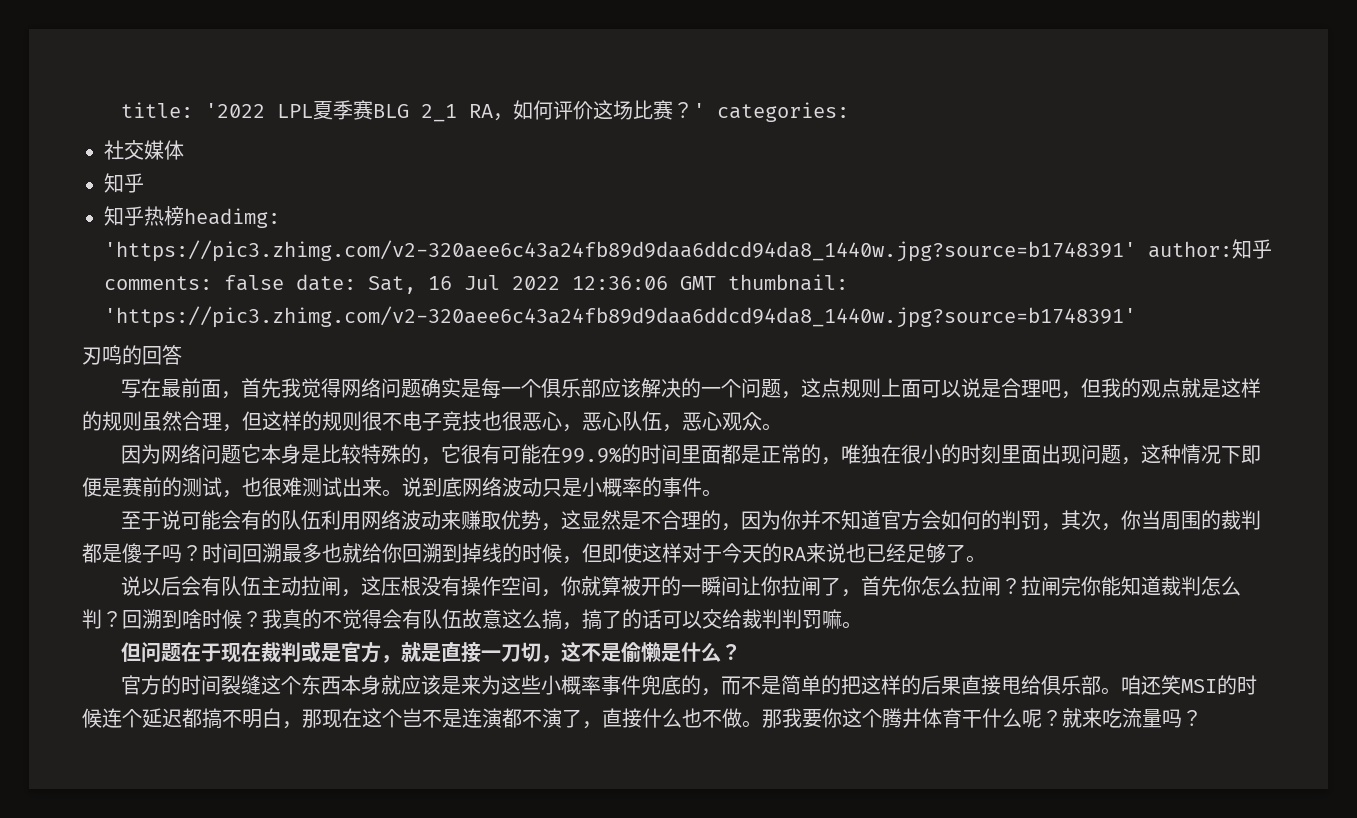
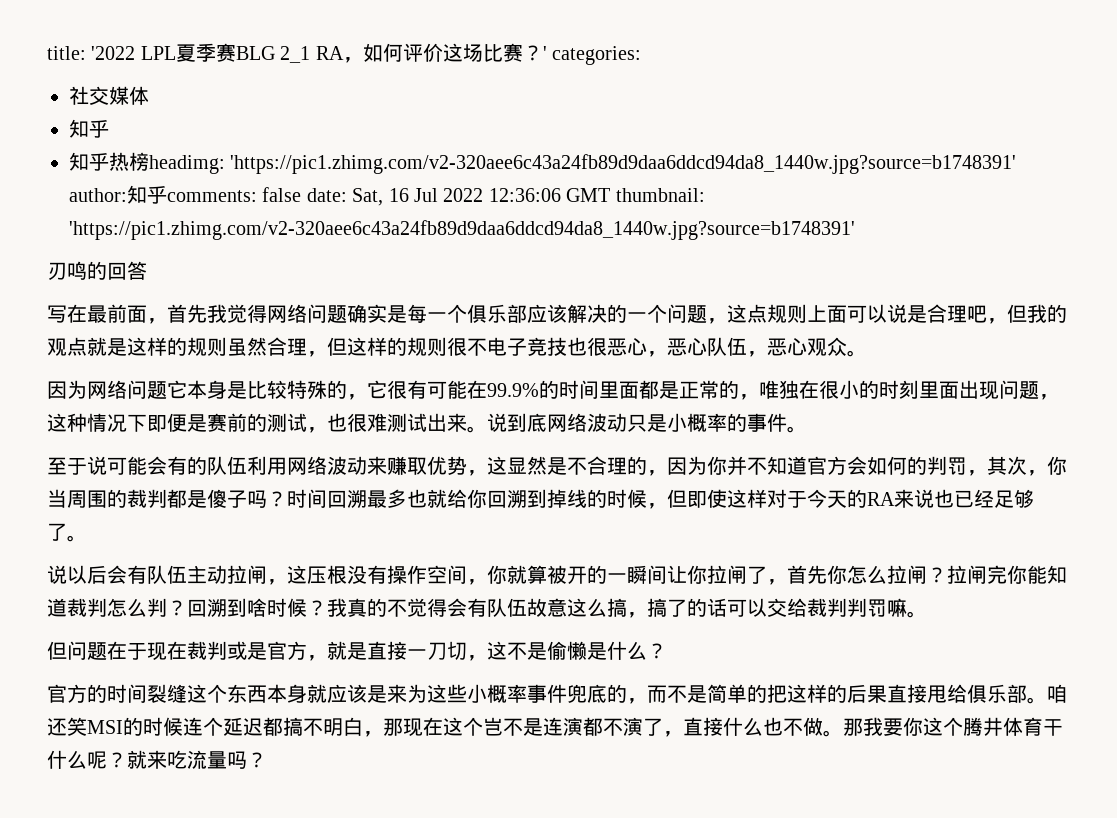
- 知乎热榜headimg: 'https://pic3.zhimg.com/v2-320aee6c43a24fb89d9daa6ddcd94da8_1440w.jpg?source=b1748391' author:知乎comments: false date: Sat, 16 Jul 2022 12:36:06 GMT thumbnail: 'https://pic3.zhimg.com/v2-320aee6c43a24fb89d9daa6ddcd94da8_1440w.jpg?source=b1748391'
+ 知乎热榜headimg: 'https://pic1.zhimg.com/v2-320aee6c43a24fb89d9daa6ddcd94da8_1440w.jpg?source=b1748391' author:知乎comments: false date: Sat, 16 Jul 2022 12:36:06 GMT thumbnail: 'https://pic1.zhimg.com/v2-320aee6c43a24fb89d9daa6ddcd94da8_1440w.jpg?source=b1748391'

